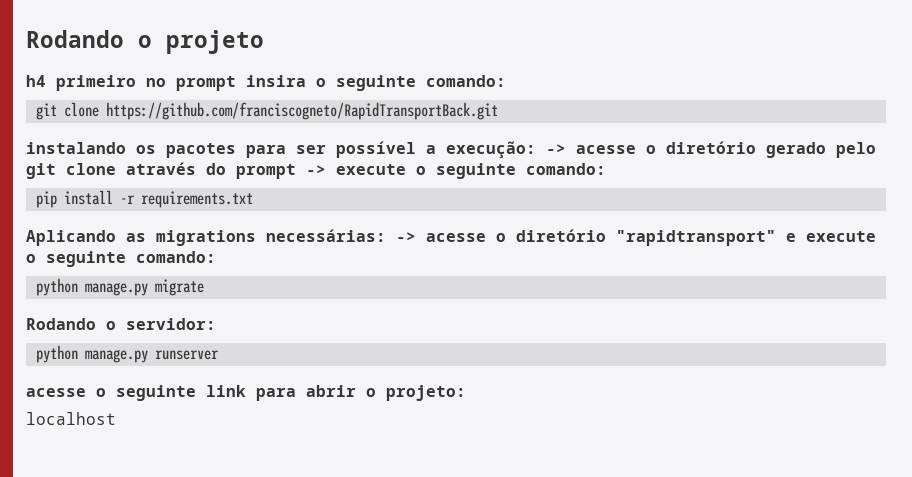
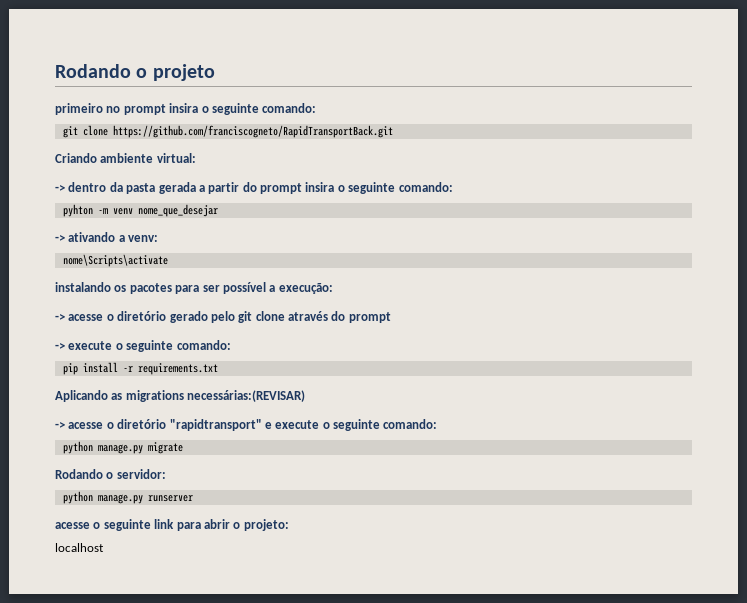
- h4 primeiro no prompt insira o seguinte comando:
+ primeiro no prompt insira o seguinte comando:
+ Criando ambiente virtual:
+ -> dentro da pasta gerada a partir do prompt insira o seguinte comando:
+ pyhton -m venv nome_que_desejar
+ -> ativando a venv:
+ nome\Scripts\activate
- instalando os pacotes para ser possível a execução: -> acesse o diretório gerado pelo git clone através do prompt -> execute o seguinte comando:
+ instalando os pacotes para ser possível a execução:
+ -> acesse o diretório gerado pelo git clone através do prompt
+ -> execute o seguinte comando:
- Aplicando as migrations necessárias: -> acesse o diretório "rapidtransport" e execute o seguinte comando:
+ Aplicando as migrations necessárias:(REVISAR)
+ -> acesse o diretório "rapidtransport" e execute o seguinte comando:

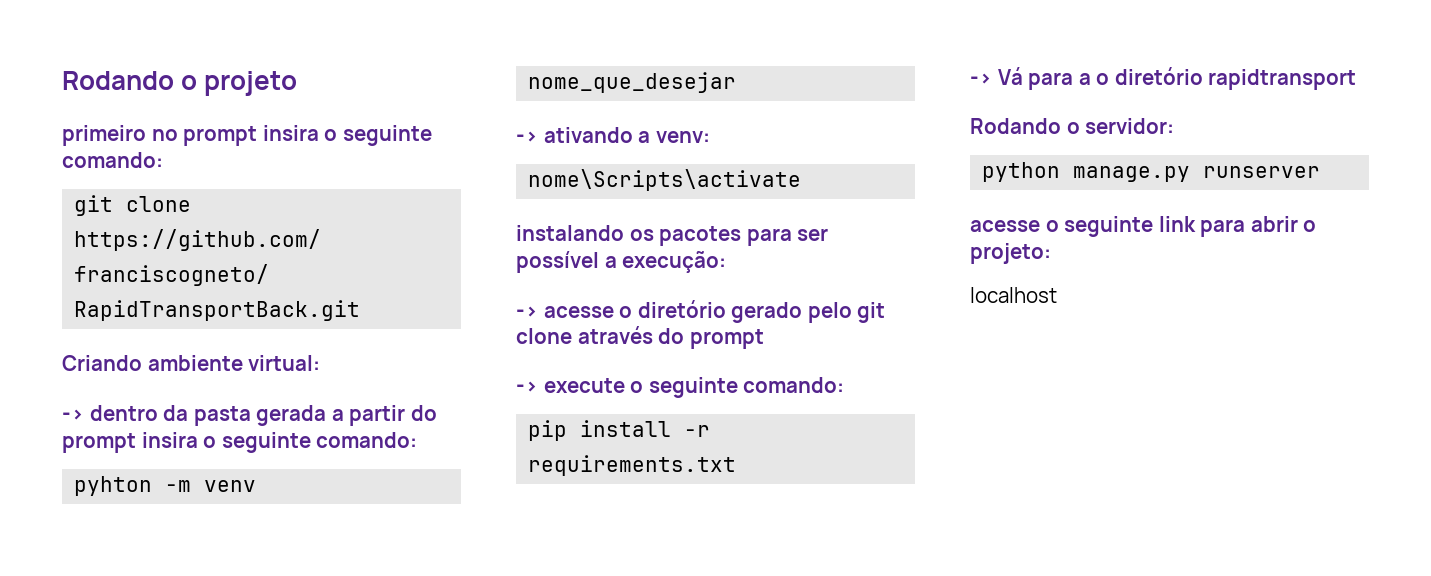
- Aplicando as migrations necessárias:(REVISAR)
- -> acesse o diretório "rapidtransport" e execute o seguinte comando:
- python manage.py migrate
+ -> Vá para a o diretório rapidtransport

